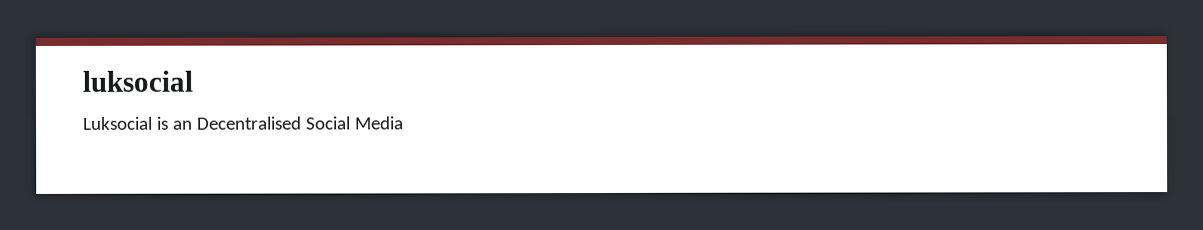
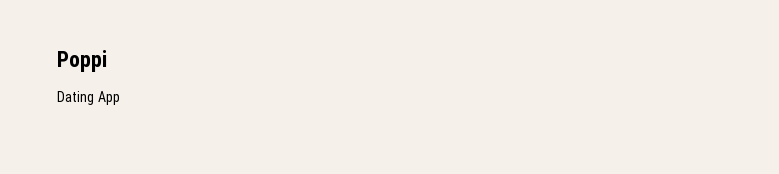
- luksocial
- Luksocial is an Decentralised Social Media
+ Poppi
+ Dating App

